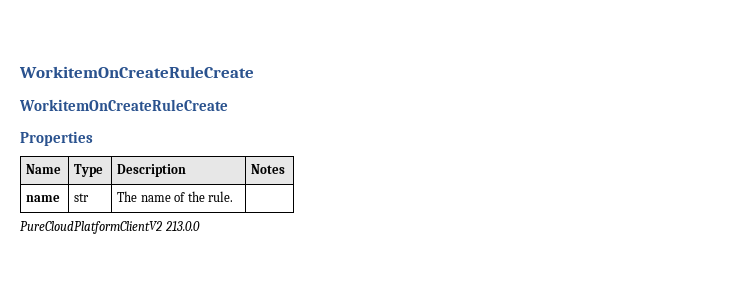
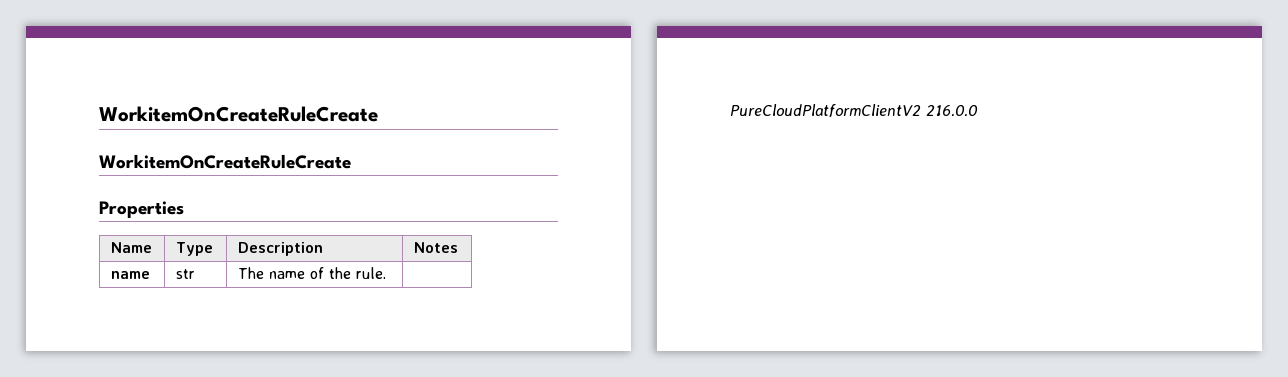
- PureCloudPlatformClientV2 213.0.0
+ PureCloudPlatformClientV2 216.0.0

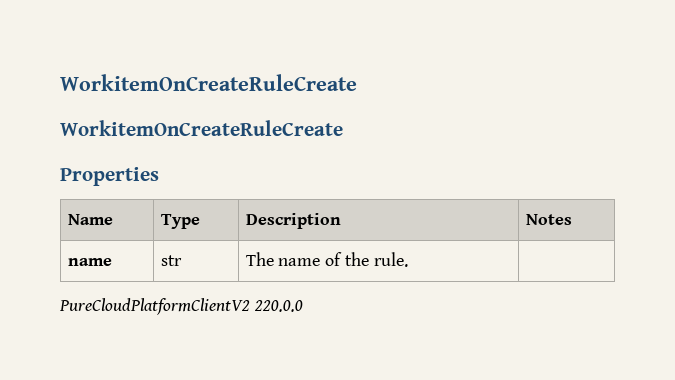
- PureCloudPlatformClientV2 216.0.0
+ PureCloudPlatformClientV2 220.0.0

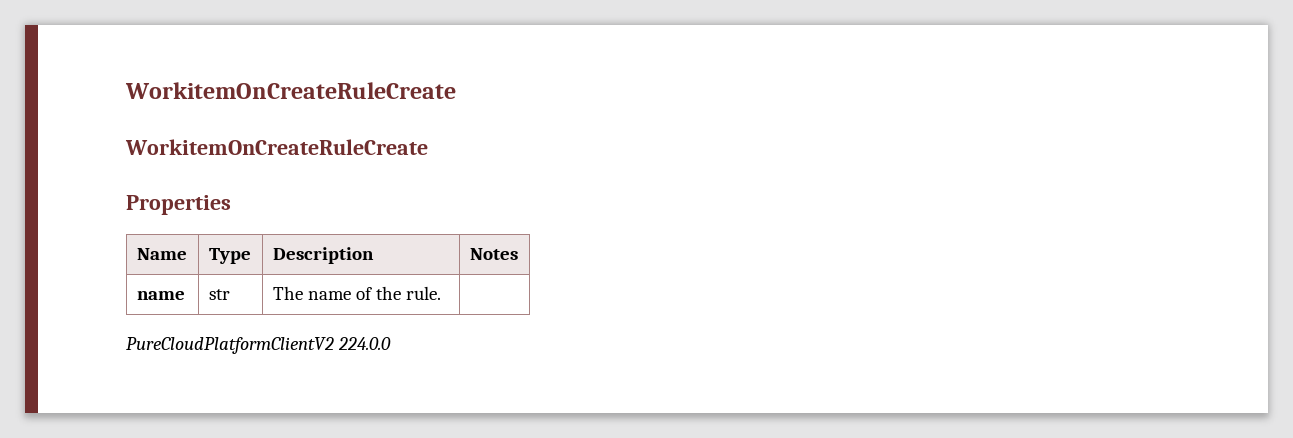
- PureCloudPlatformClientV2 220.0.0
+ PureCloudPlatformClientV2 224.0.0

